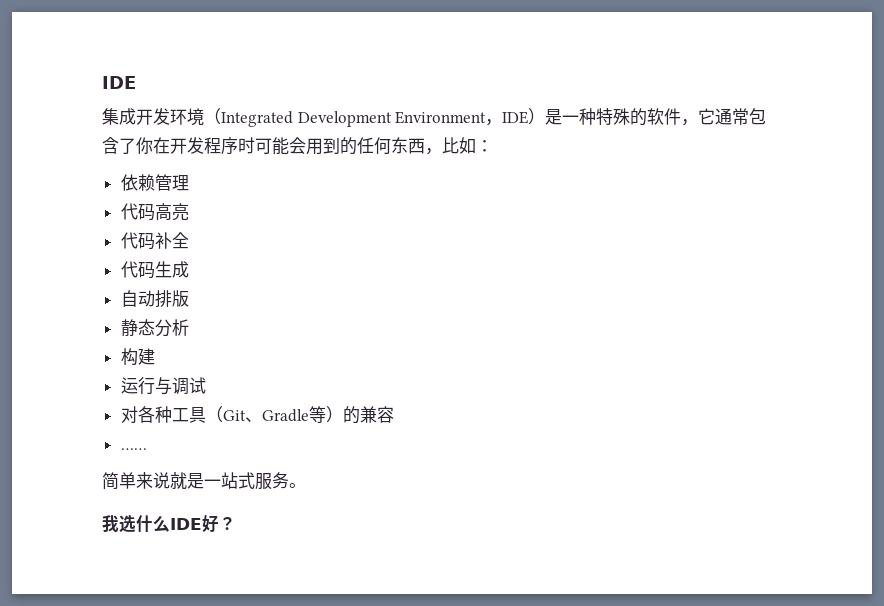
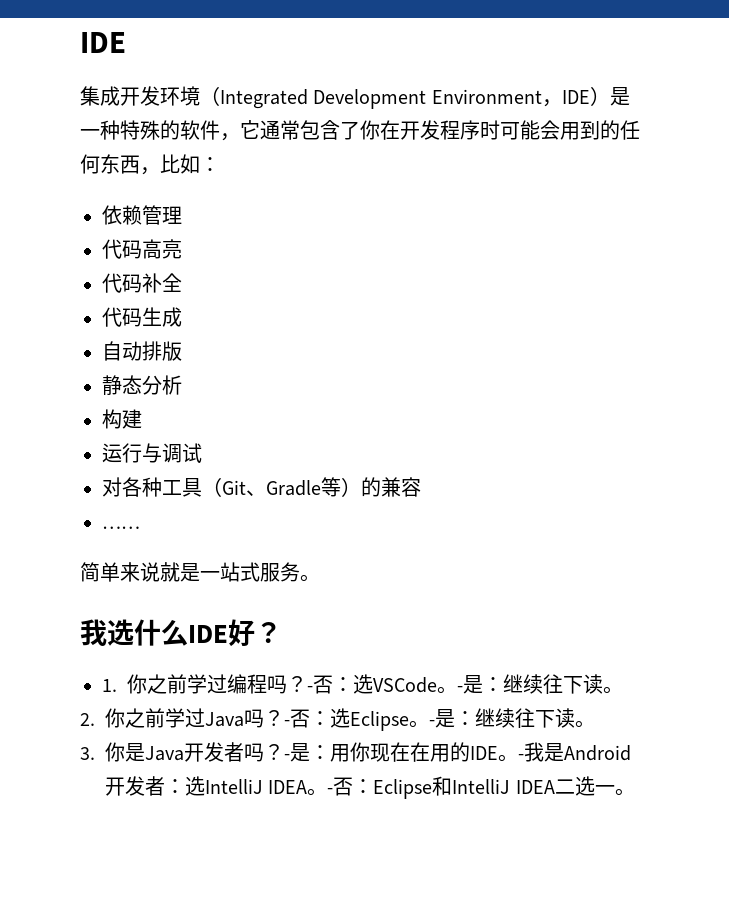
+ 1.你之前学过编程吗？-否：选VSCode。-是：继续往下读。
+ 2.你之前学过Java吗？-否：选Eclipse。-是：继续往下读。
+ 3.你是Java开发者吗？-是：用你现在在用的IDE。-我是Android开发者：选IntelliJ IDEA。-否：Eclipse和IntelliJ IDEA二选一。

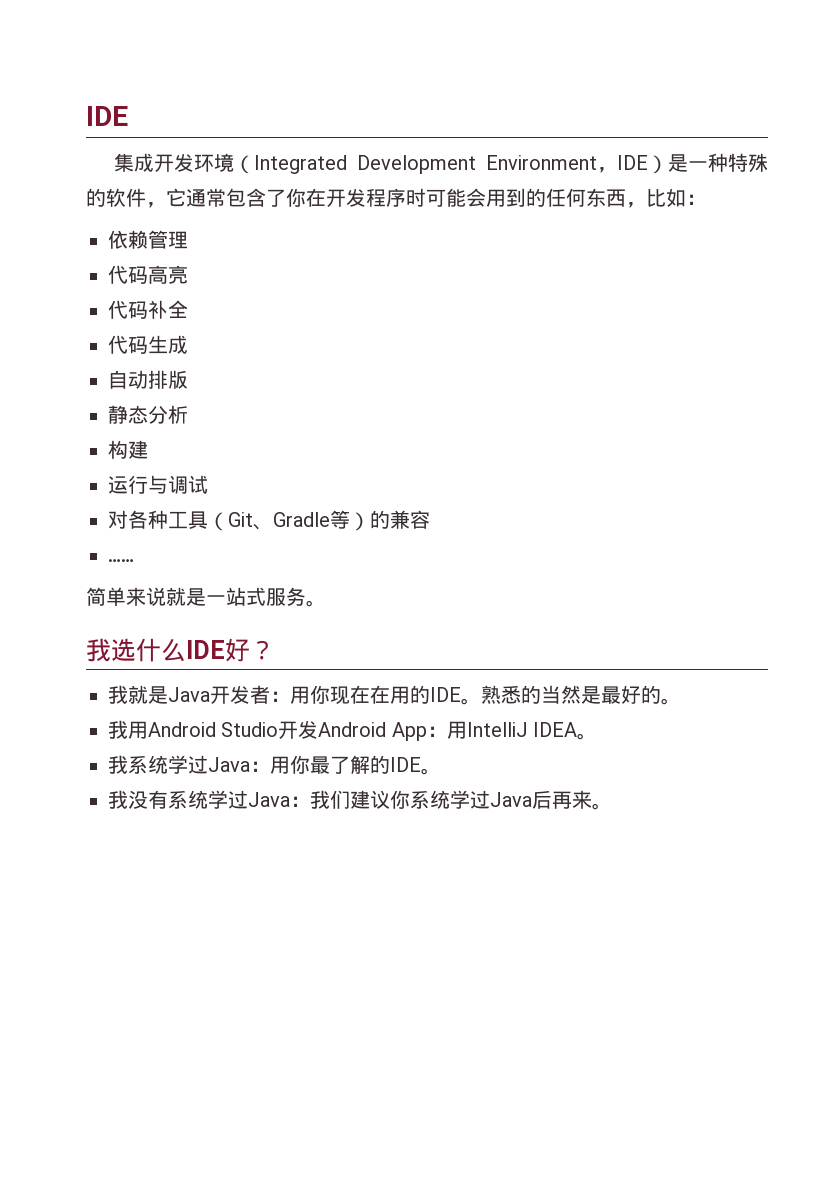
- 1.你之前学过编程吗？-否：选VSCode。-是：继续往下读。
- 2.你之前学过Java吗？-否：选Eclipse。-是：继续往下读。
- 3.你是Java开发者吗？-是：用你现在在用的IDE。
+ 我就是Java开发者：用你现在在用的IDE。
- -我是Android开发者：选IntelliJ IDEA。-否：Eclipse和IntelliJ IDEA二选一。
+ 熟悉的当然是最好的。
+ 我用Android Studio开发Android App：用IntelliJ IDEA。
+ 我系统学过Java：用你最了解的IDE。
+ 我没有系统学过Java：我们建议你系统学过Java后再来。

